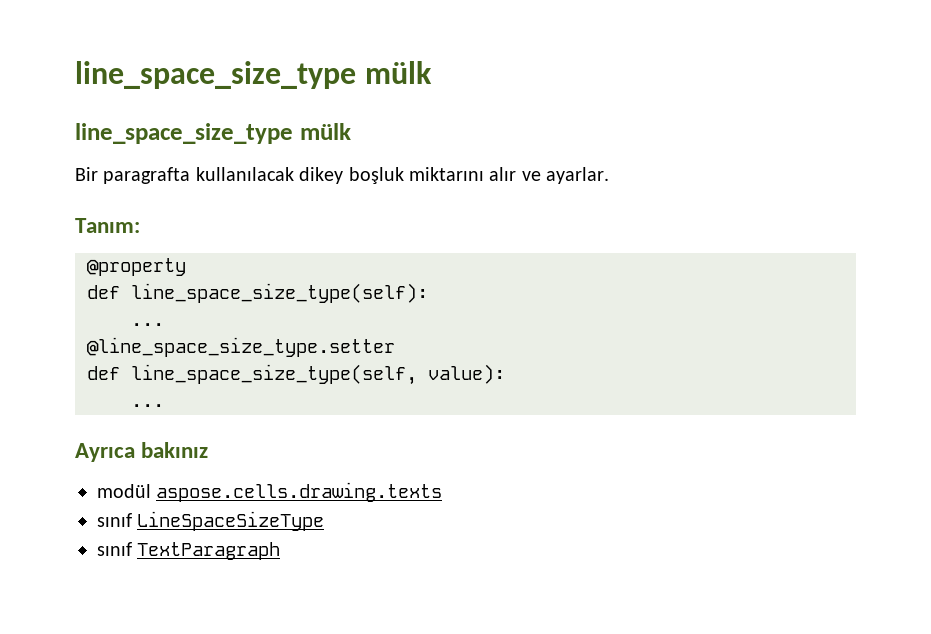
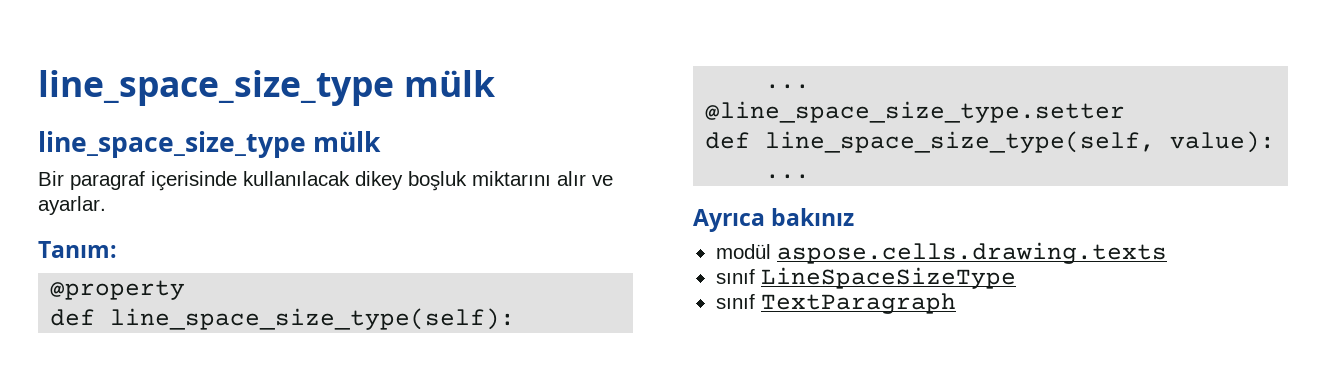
- Bir paragrafta kullanılacak dikey boşluk miktarını alır ve ayarlar.
+ Bir paragraf içerisinde kullanılacak dikey boşluk miktarını alır ve ayarlar.

